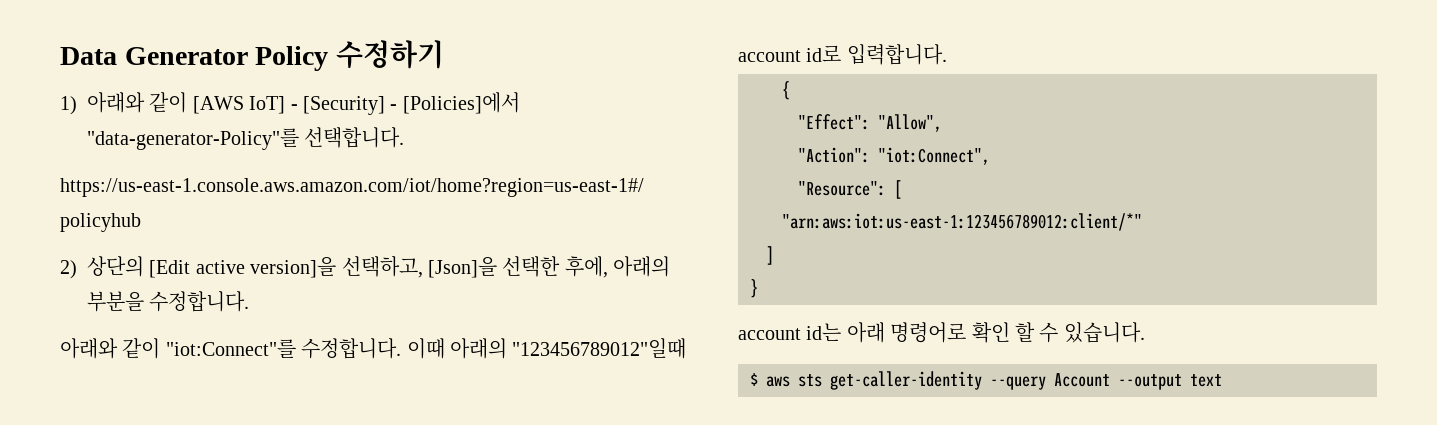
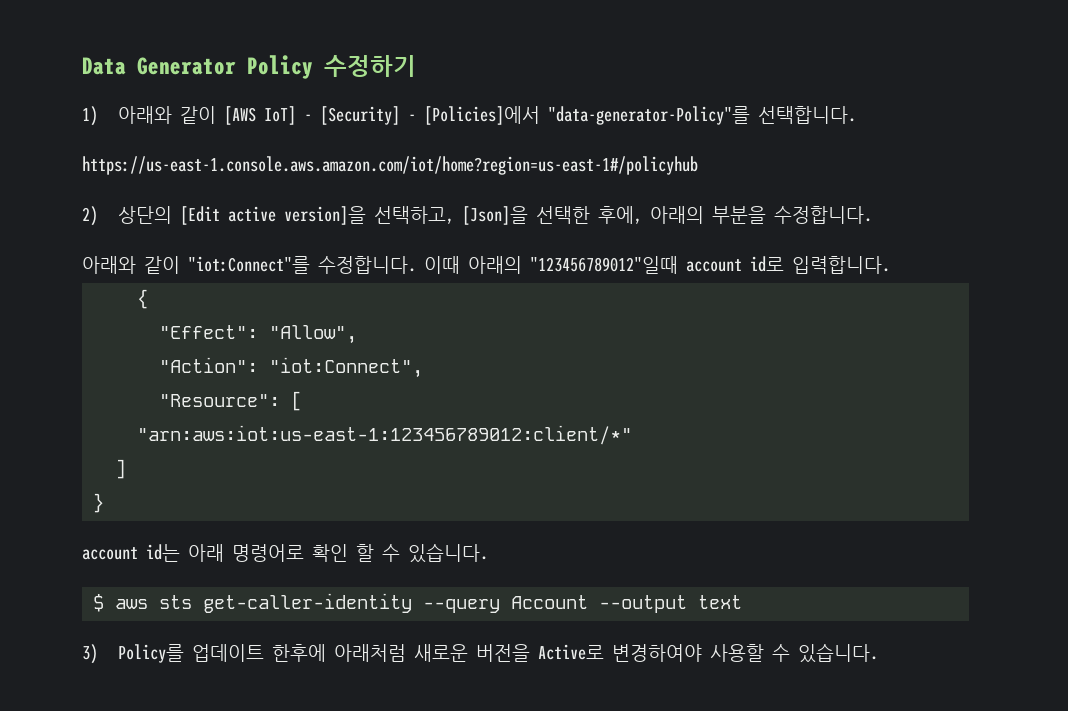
+ 3) Policy를 업데이트 한후에 아래처럼 새로운 버전을 Active로 변경하여야 사용할 수 있습니다.

